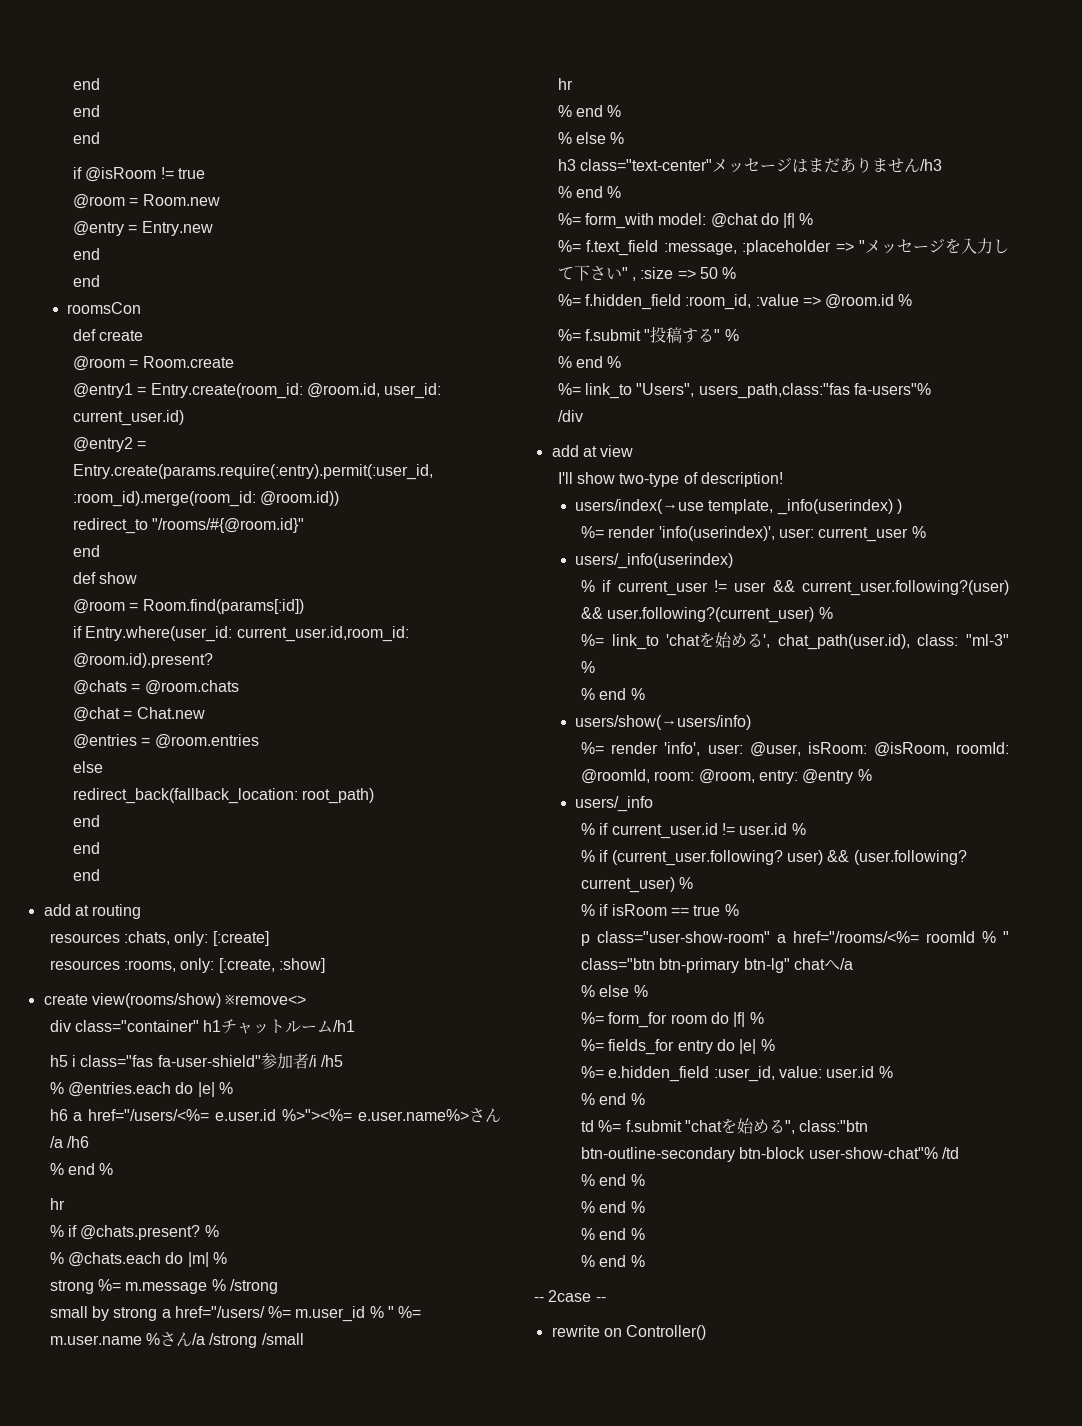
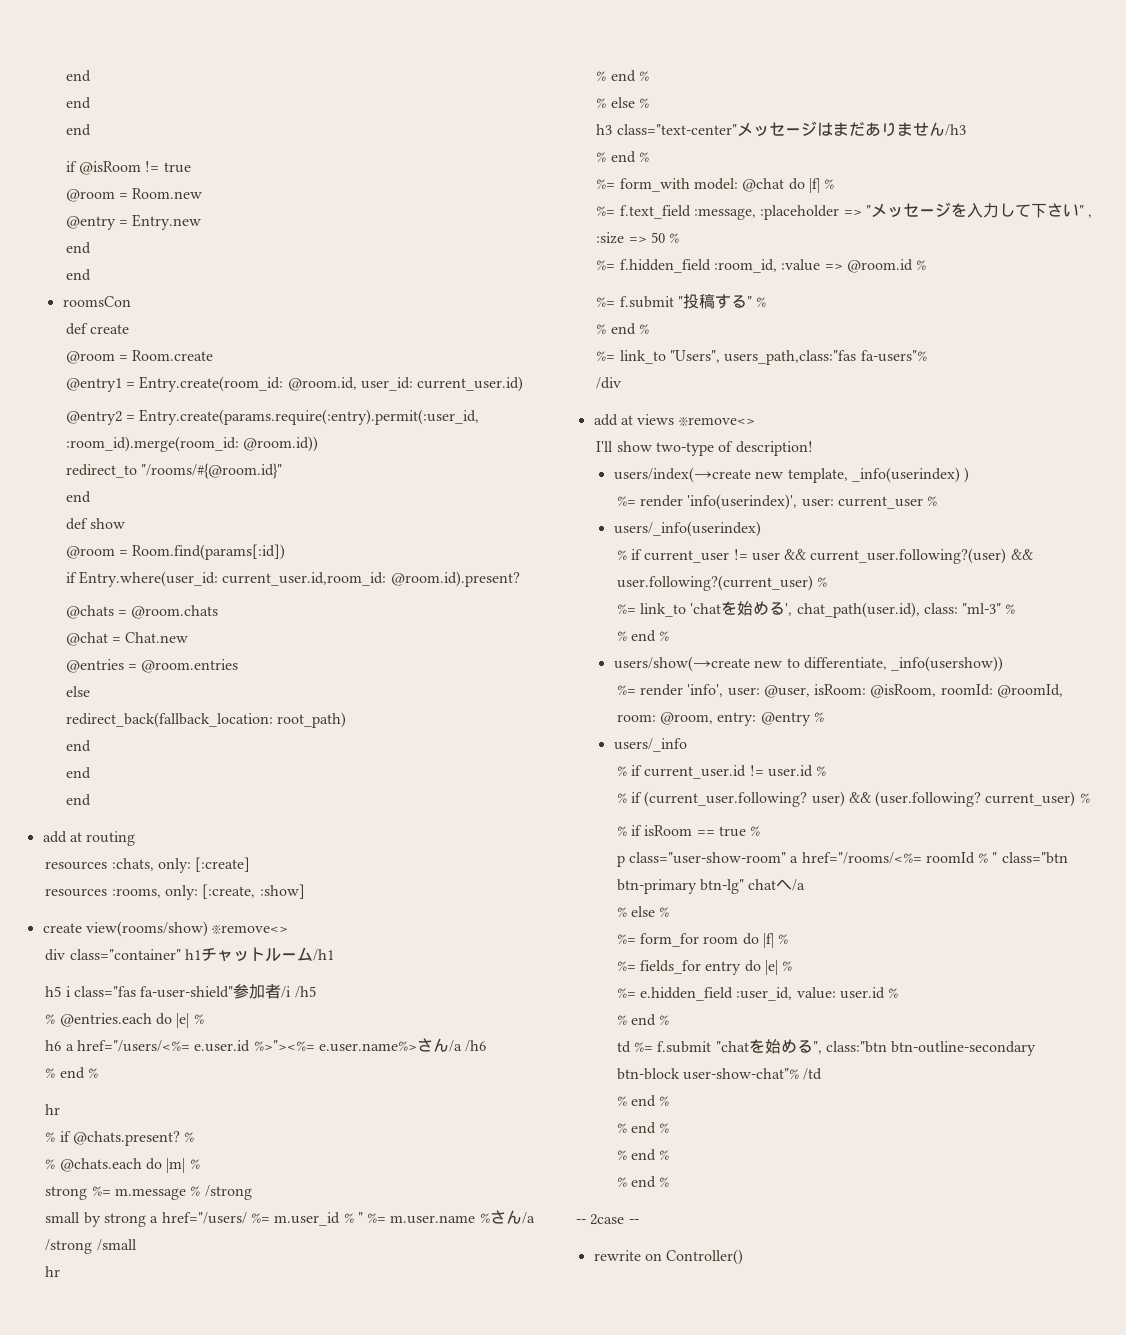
- add at view
+ add at views ※remove<>
- users/index(→use template, _info(userindex) )
+ users/index(→create new template, _info(userindex) )
- users/show(→users/info)
+ users/show(→create new to differentiate, _info(usershow))

